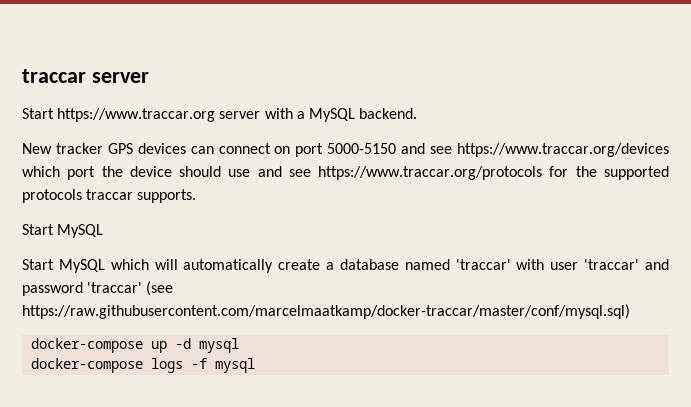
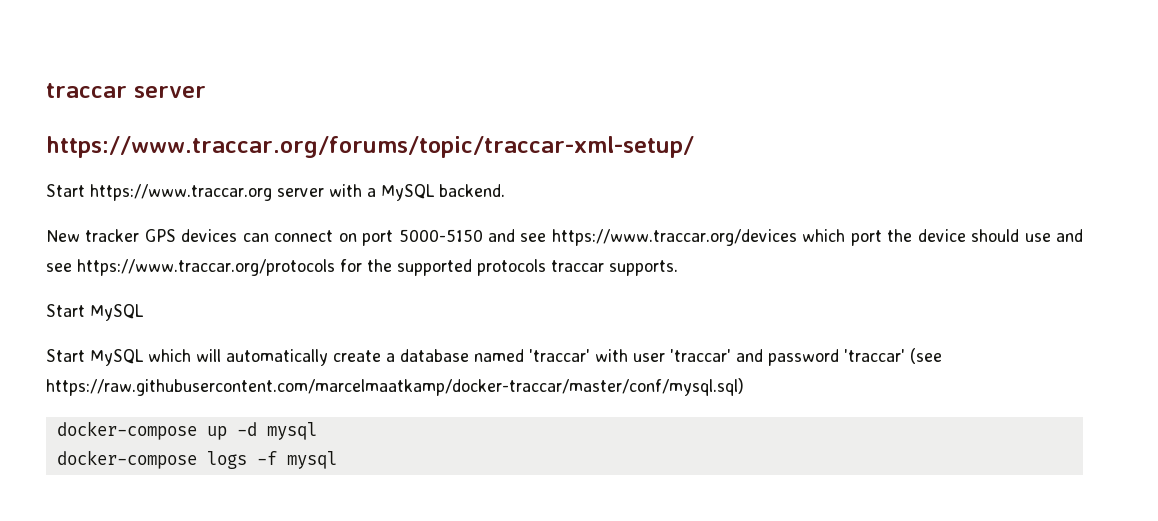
+ https://www.traccar.org/forums/topic/traccar-xml-setup/

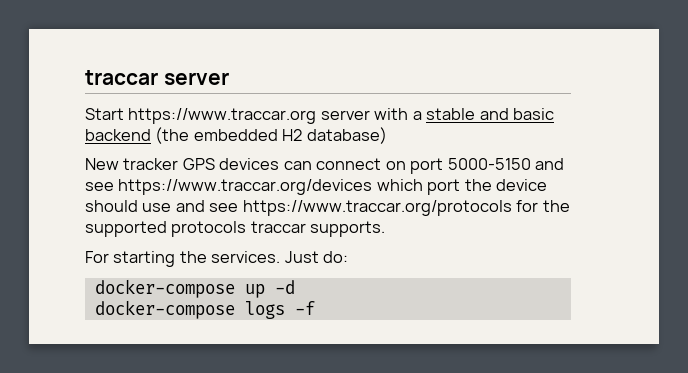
- https://www.traccar.org/forums/topic/traccar-xml-setup/
- Start https://www.traccar.org server with a MySQL backend.
+ Start https://www.traccar.org server with a stable and basic backend (the embedded H2 database)
  New tracker GPS devices can connect on port 5000-5150 and see https://www.traccar.org/devices which port the device should use and see https://www.traccar.org/protocols for the supported protocols traccar supports.
- Start MySQL
- Start MySQL which will automatically create a database named 'traccar' with user 'traccar' and password 'traccar' (see https://raw.githubusercontent.com/marcelmaatkamp/docker-traccar/master/conf/mysql.sql)
+ For starting the services. Just do:
- docker-compose up -d mysql
+ docker-compose up -d
- docker-compose logs -f mysql
+ docker-compose logs -f

